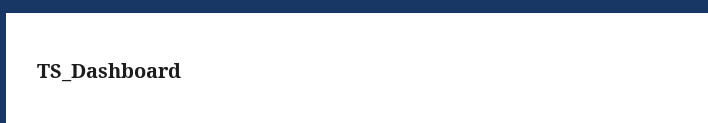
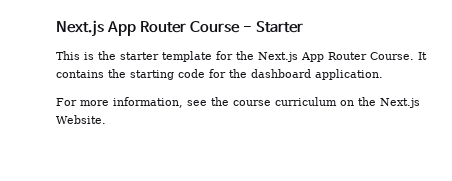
- TS_Dashboard
+ Next.js App Router Course - Starter
+ This is the starter template for the Next.js App Router Course. It contains the starting code for the dashboard application.
+ For more information, see the course curriculum on the Next.js Website.

